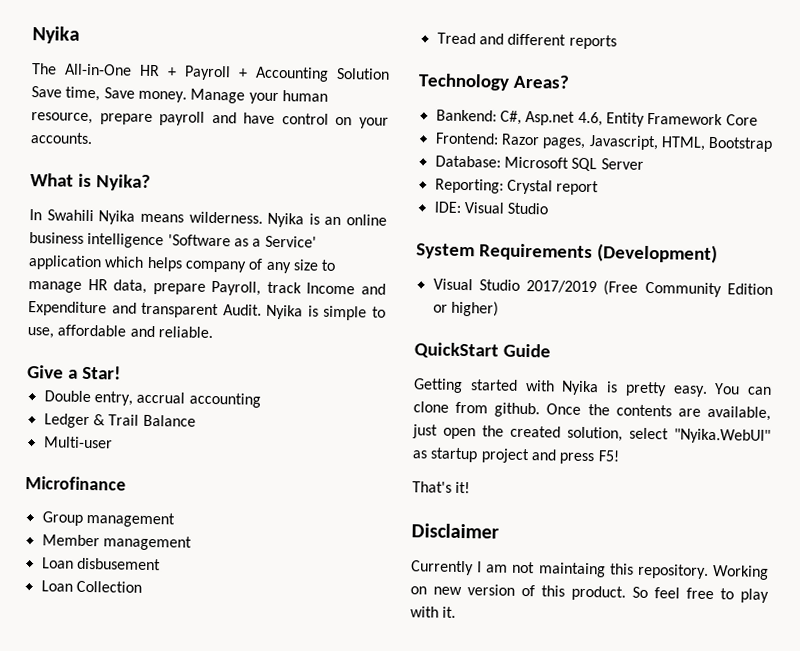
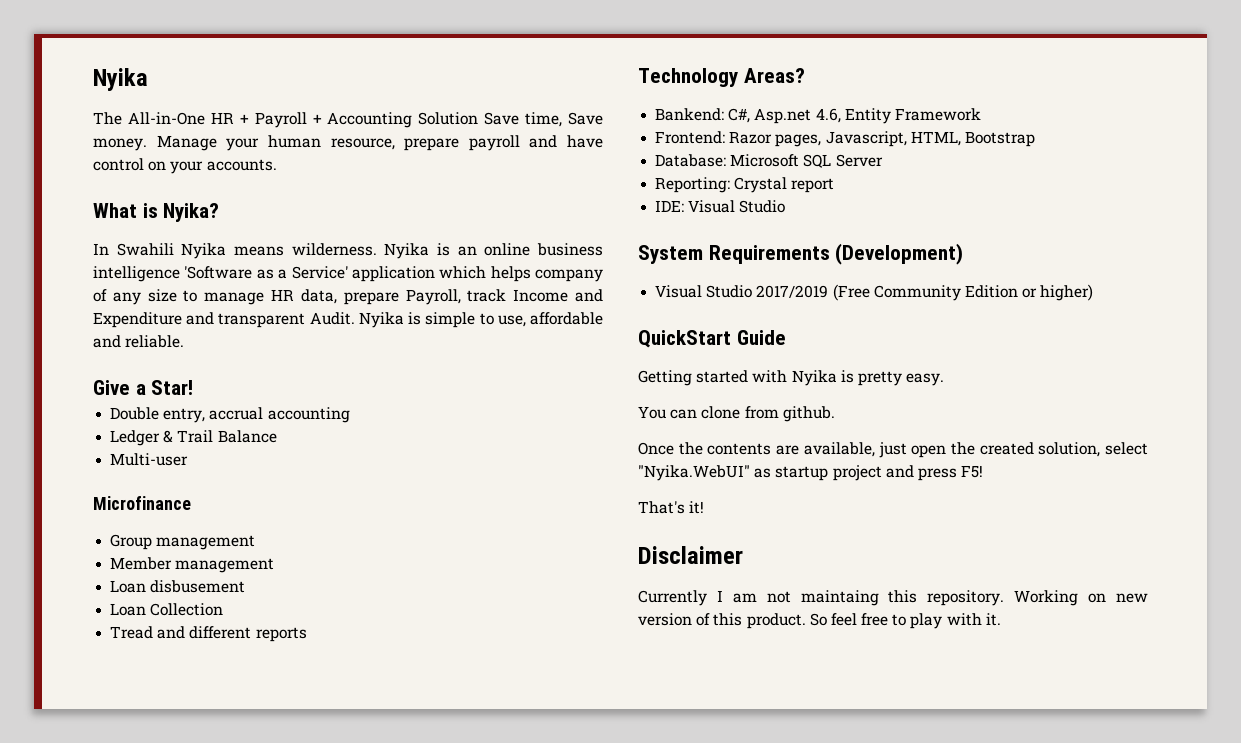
- Bankend: C#, Asp.net 4.6, Entity Framework Core
+ Bankend: C#, Asp.net 4.6, Entity Framework
- Getting started with Nyika is pretty easy. You can clone from github. Once the contents are available, just open the created solution, select "Nyika.WebUI" as startup project and press F5!
+ Getting started with Nyika is pretty easy.
+ You can clone from github.
+ Once the contents are available, just open the created solution, select "Nyika.WebUI" as startup project and press F5!

